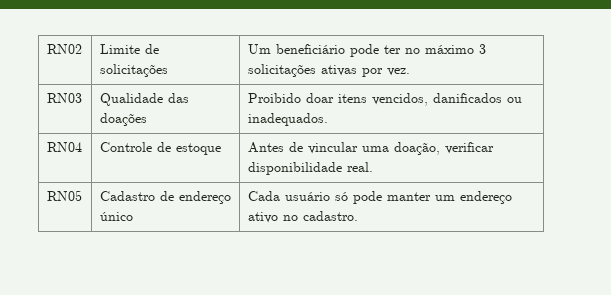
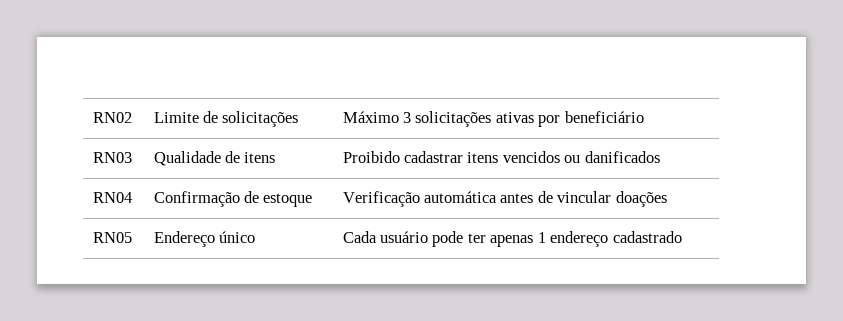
- RN02 | Limite de solicitações | Um beneficiário pode ter no máximo 3 solicitações ativas por vez.
+ RN02 | Limite de solicitações | Máximo 3 solicitações ativas por beneficiário
- RN03 | Qualidade das doações | Proibido doar itens vencidos, danificados ou inadequados.
+ RN03 | Qualidade de itens | Proibido cadastrar itens vencidos ou danificados
- RN04 | Controle de estoque | Antes de vincular uma doação, verificar disponibilidade real.
- RN05 | Cadastro de endereço único | Cada usuário só pode manter um endereço ativo no cadastro.
+ RN04 | Confirmação de estoque | Verificação automática antes de vincular doações
+ RN05 | Endereço único | Cada usuário pode ter apenas 1 endereço cadastrado

